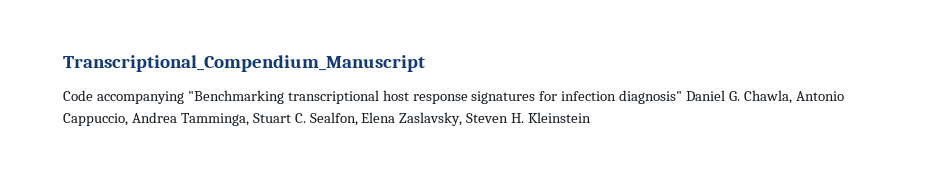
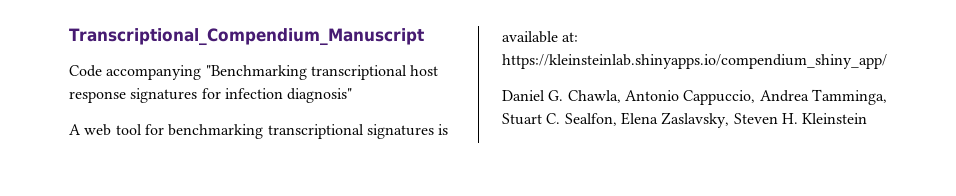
- Code accompanying "Benchmarking transcriptional host response signatures for infection diagnosis" Daniel G. Chawla, Antonio Cappuccio, Andrea Tamminga, Stuart C. Sealfon, Elena Zaslavsky, Steven H. Kleinstein
+ Code accompanying "Benchmarking transcriptional host response signatures for infection diagnosis"
+ A web tool for benchmarking transcriptional signatures is available at: https://kleinsteinlab.shinyapps.io/compendium_shiny_app/
+ Daniel G. Chawla, Antonio Cappuccio, Andrea Tamminga, Stuart C. Sealfon, Elena Zaslavsky, Steven H. Kleinstein

